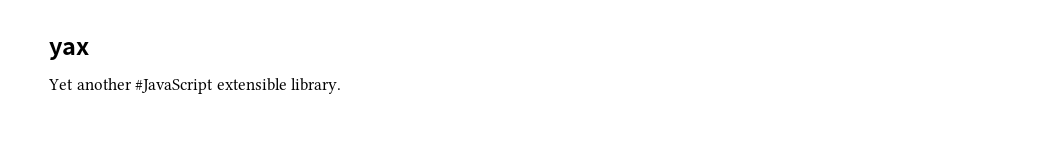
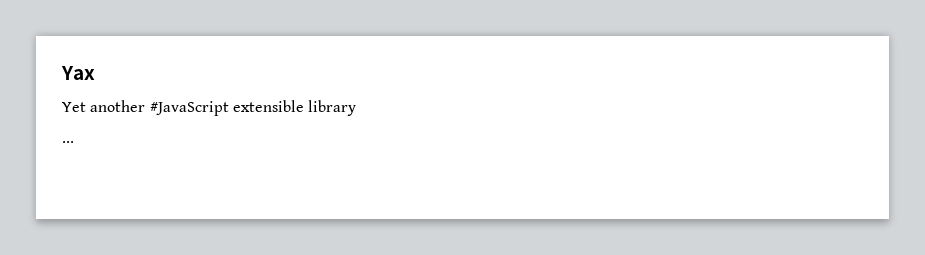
- yax
+ Yax
- Yet another #JavaScript extensible library.
+ Yet another #JavaScript extensible library
+ ...

